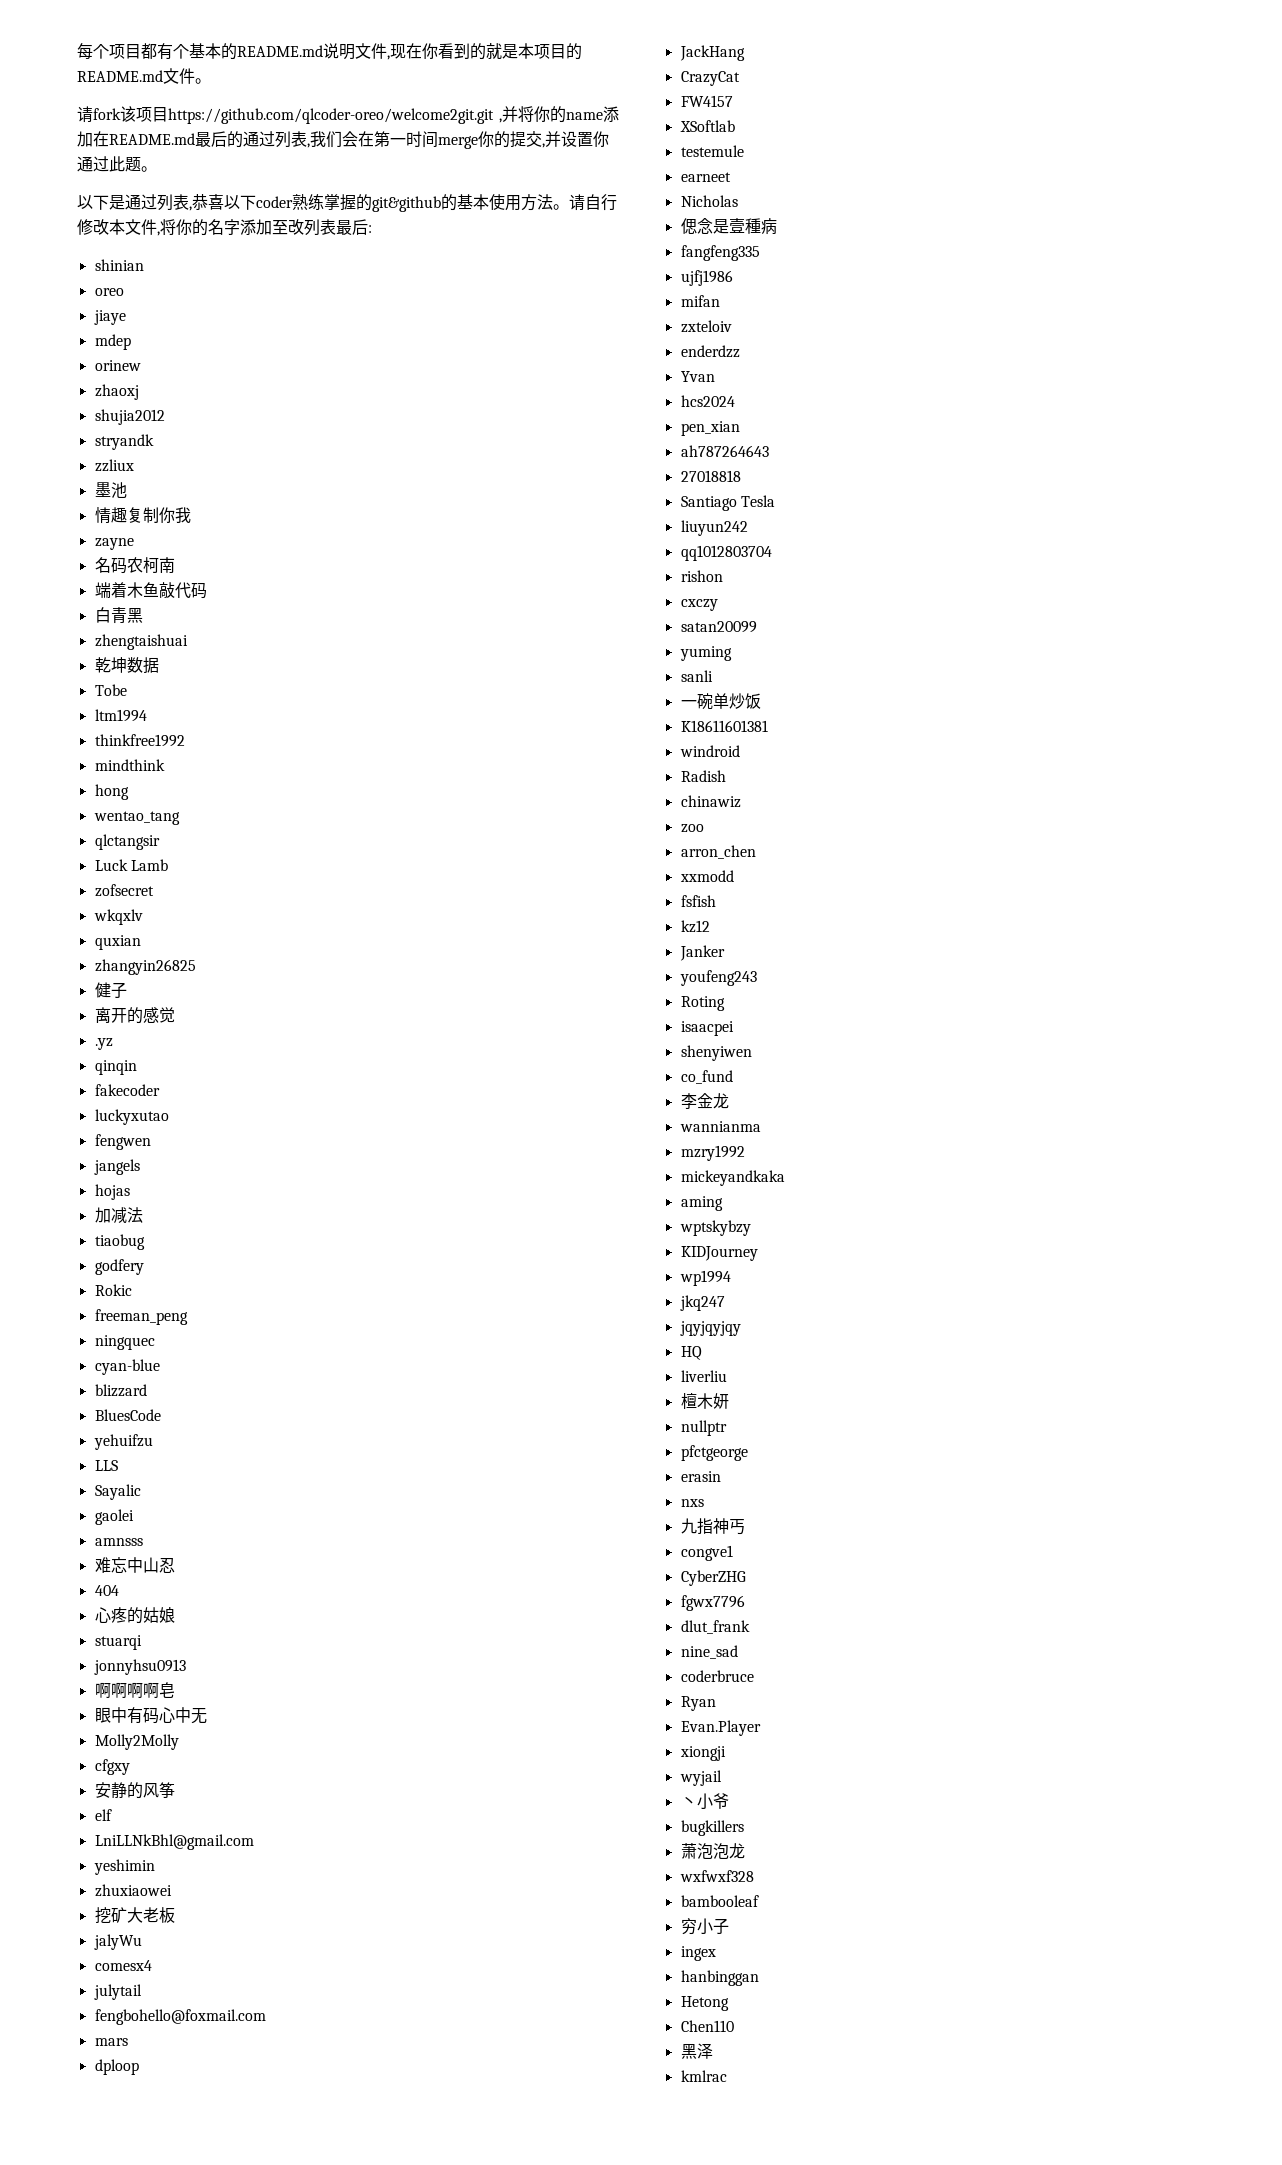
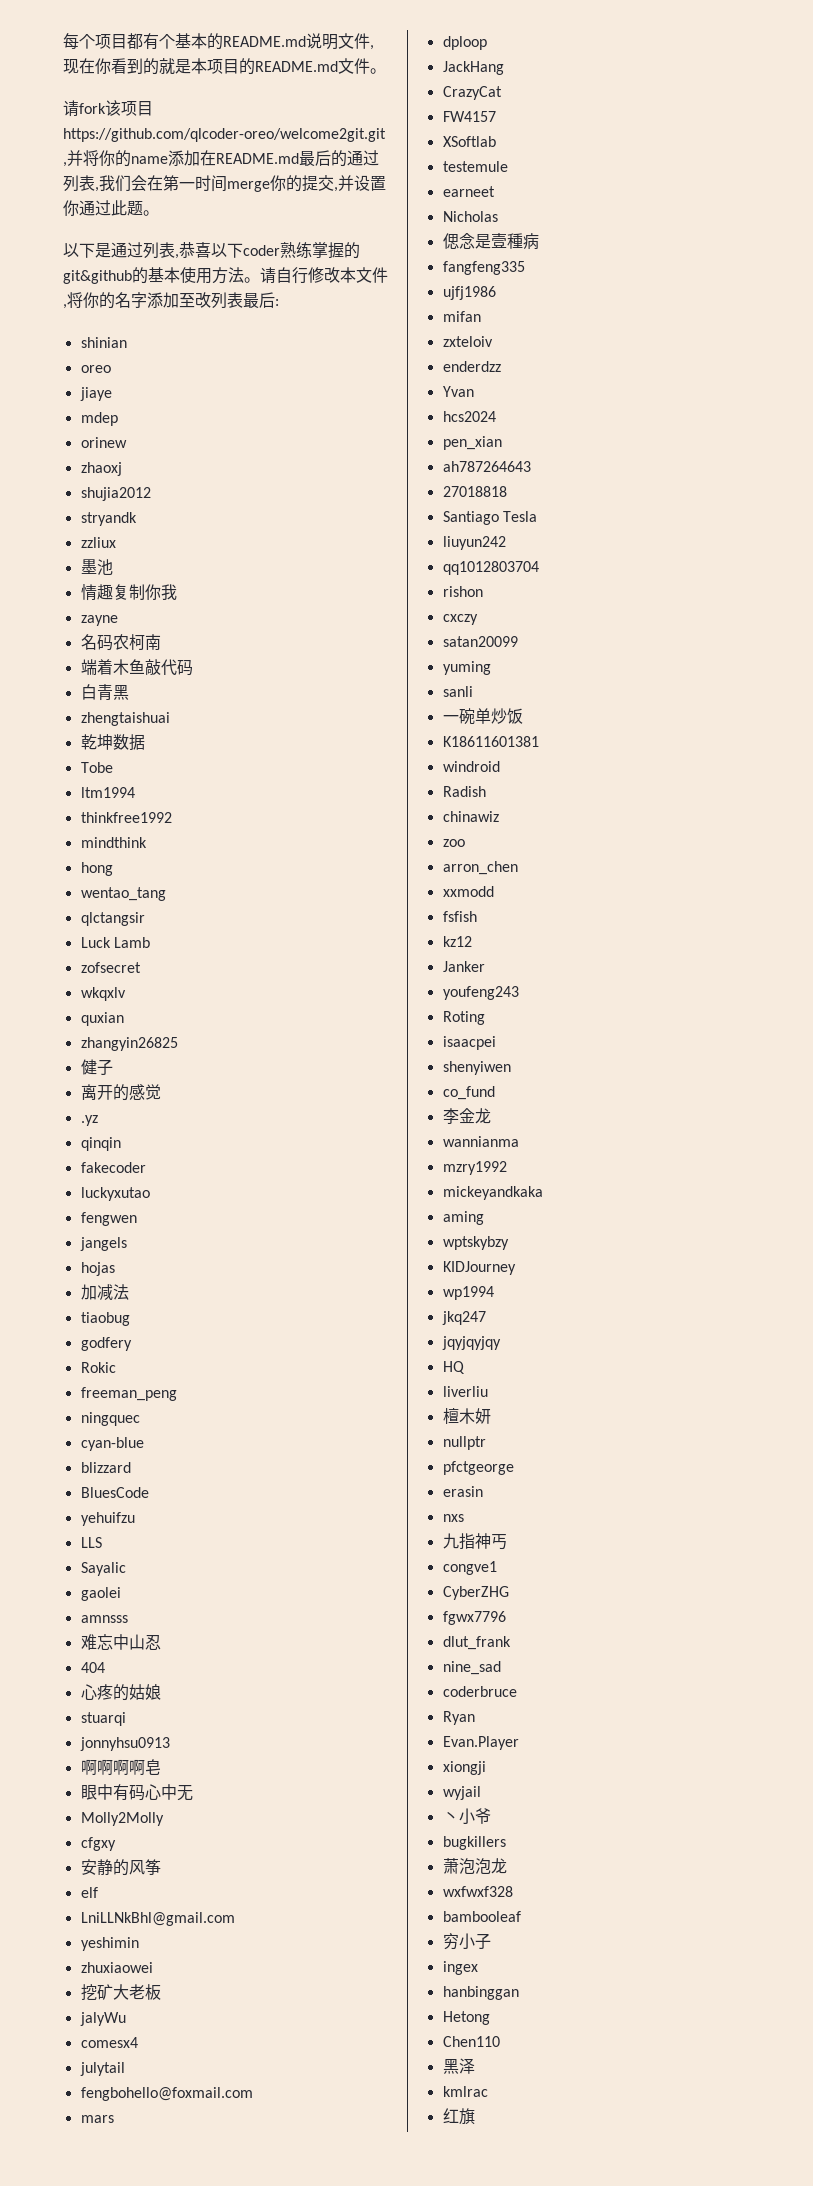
+ 红旗

